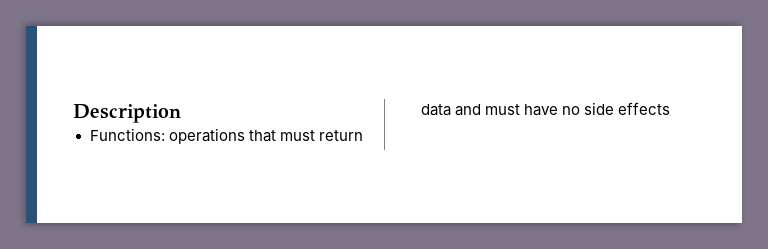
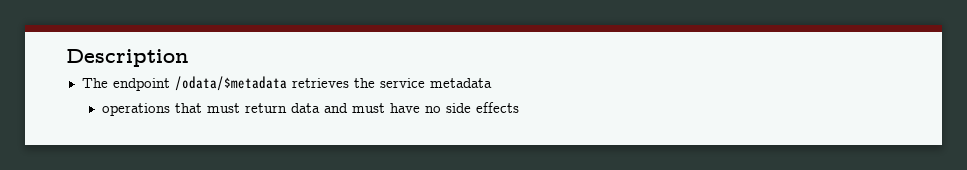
- Functions: operations that must return data and must have no side effects
+ The endpoint /odata/$metadata retrieves the service metadata
+ operations that must return data and must have no side effects

